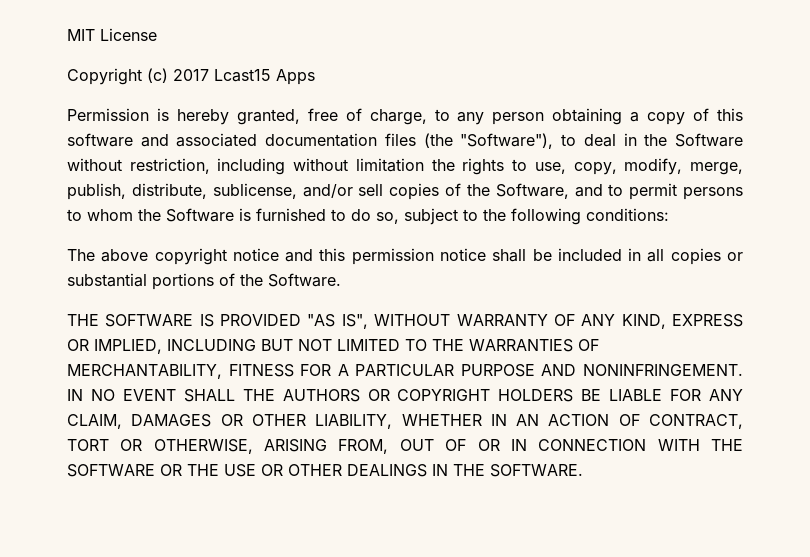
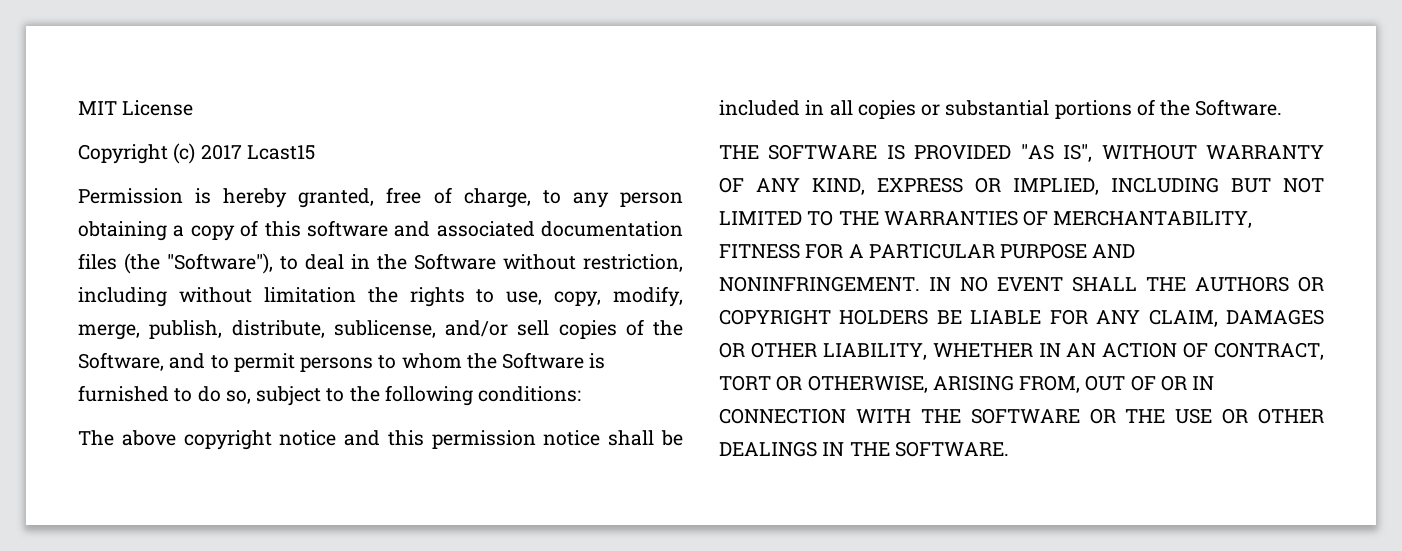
- Copyright (c) 2017 Lcast15 Apps
+ Copyright (c) 2017 Lcast15

